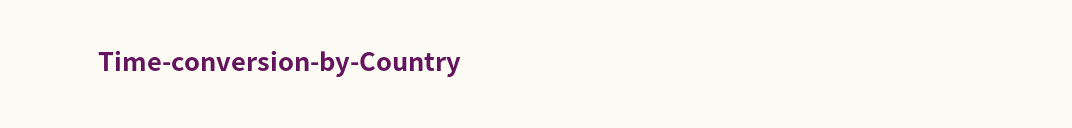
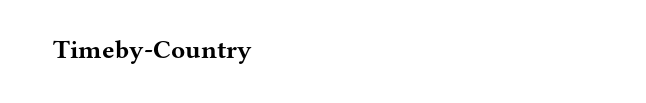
- Time-conversion-by-Country
+ Timeby-Country

